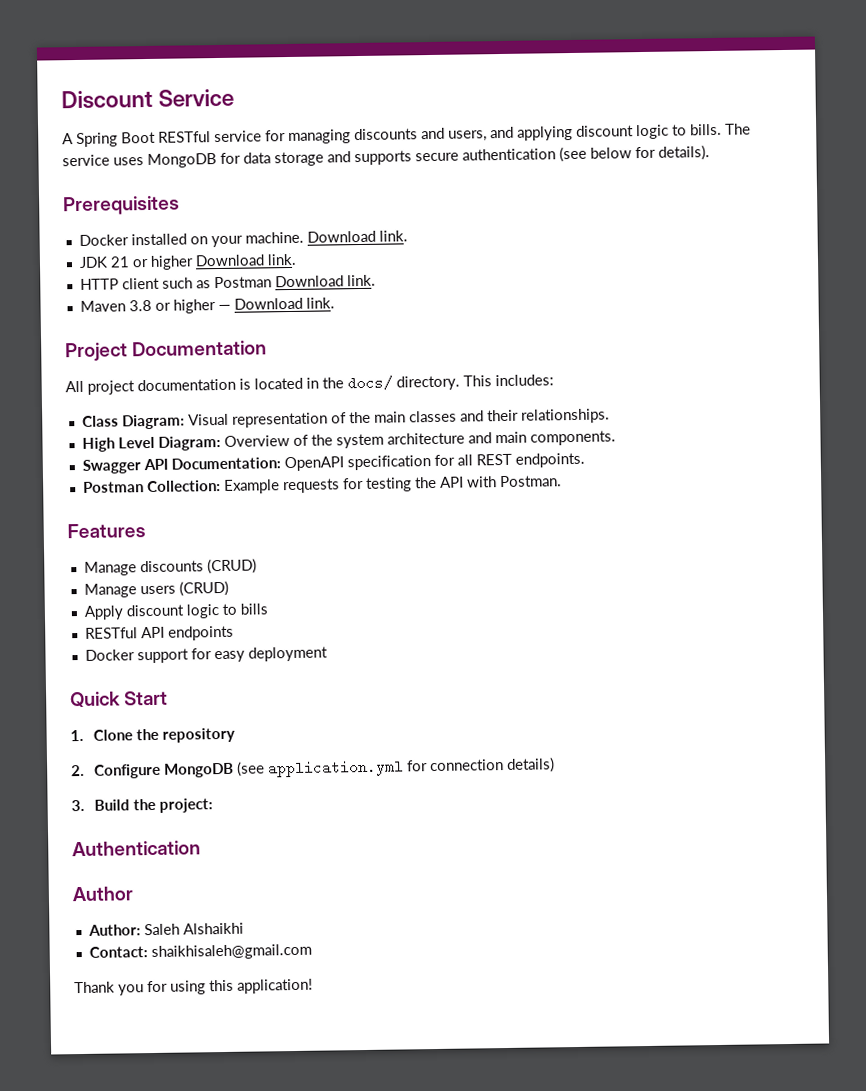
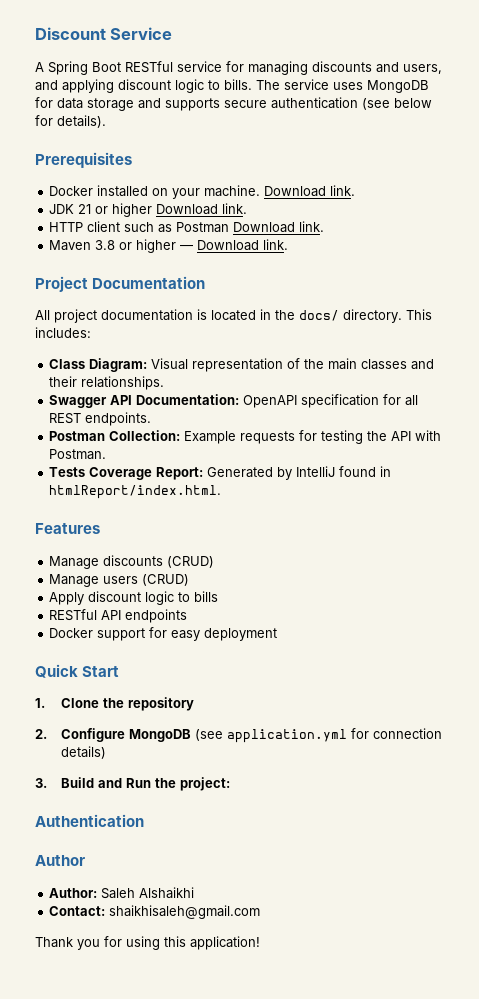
- High Level Diagram: Overview of the system architecture and main components.
+ Tests Coverage Report: Generated by IntelliJ found in htmlReport/index.html.
- 3. Build the project:
+ 3. Build and Run the project:

